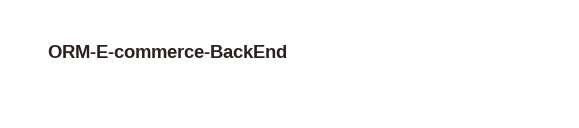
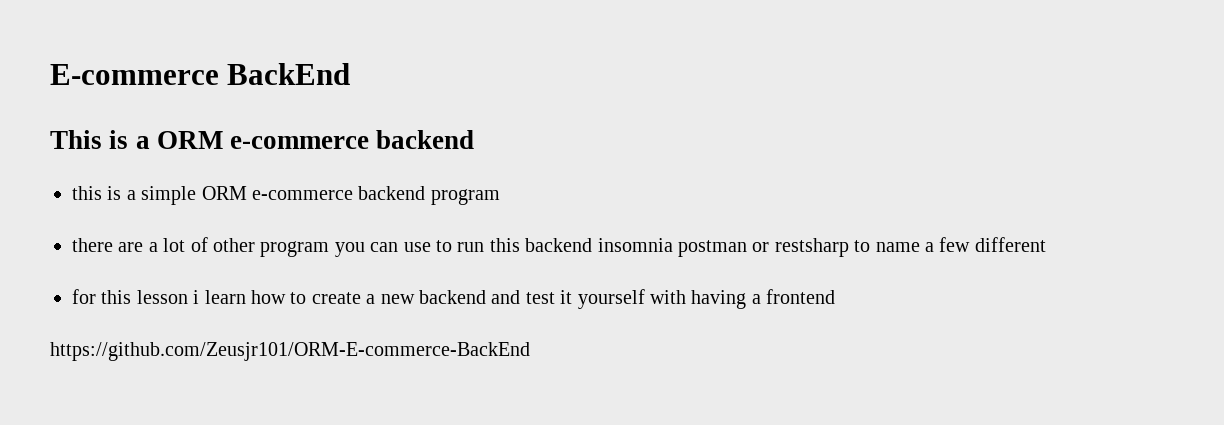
- ORM-E-commerce-BackEnd
+ E-commerce BackEnd
+ This is a ORM e-commerce backend
+ this is a simple ORM e-commerce backend program
+ there are a lot of other program you can use to run this backend insomnia postman or restsharp to name a few different
+ for this lesson i learn how to create a new backend and test it yourself with having a frontend
+ https://github.com/Zeusjr101/ORM-E-commerce-BackEnd

